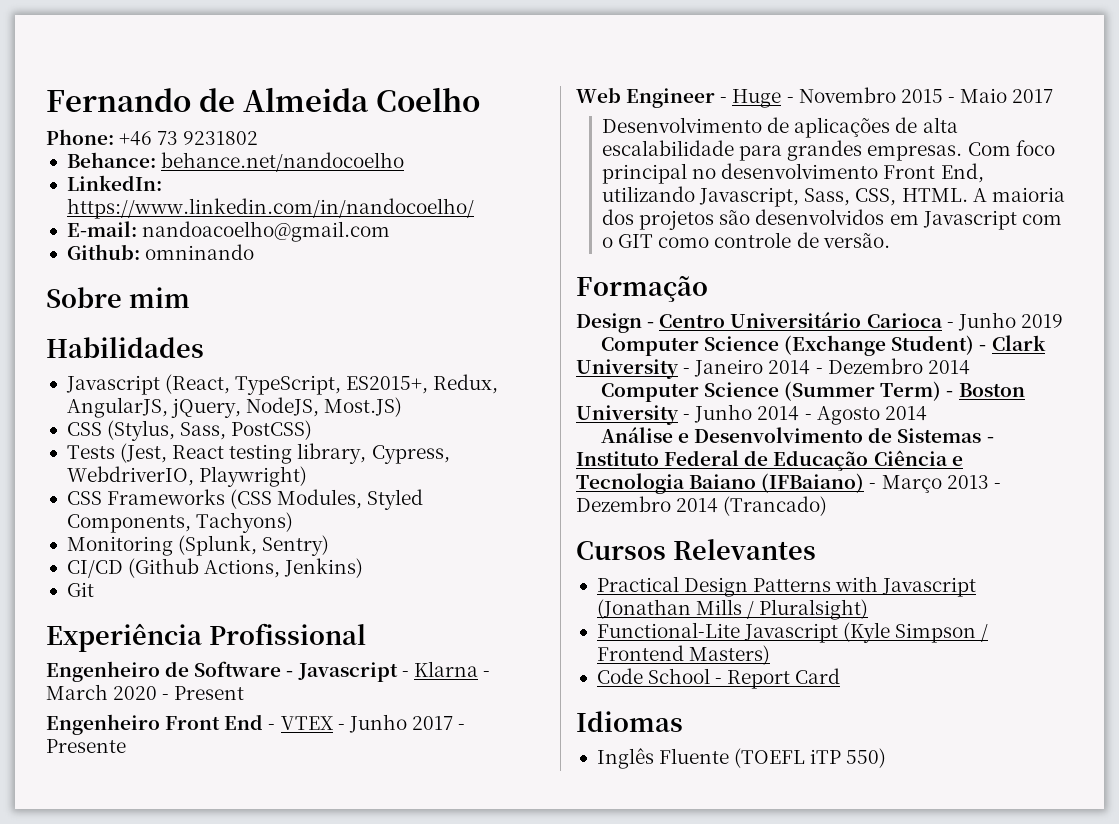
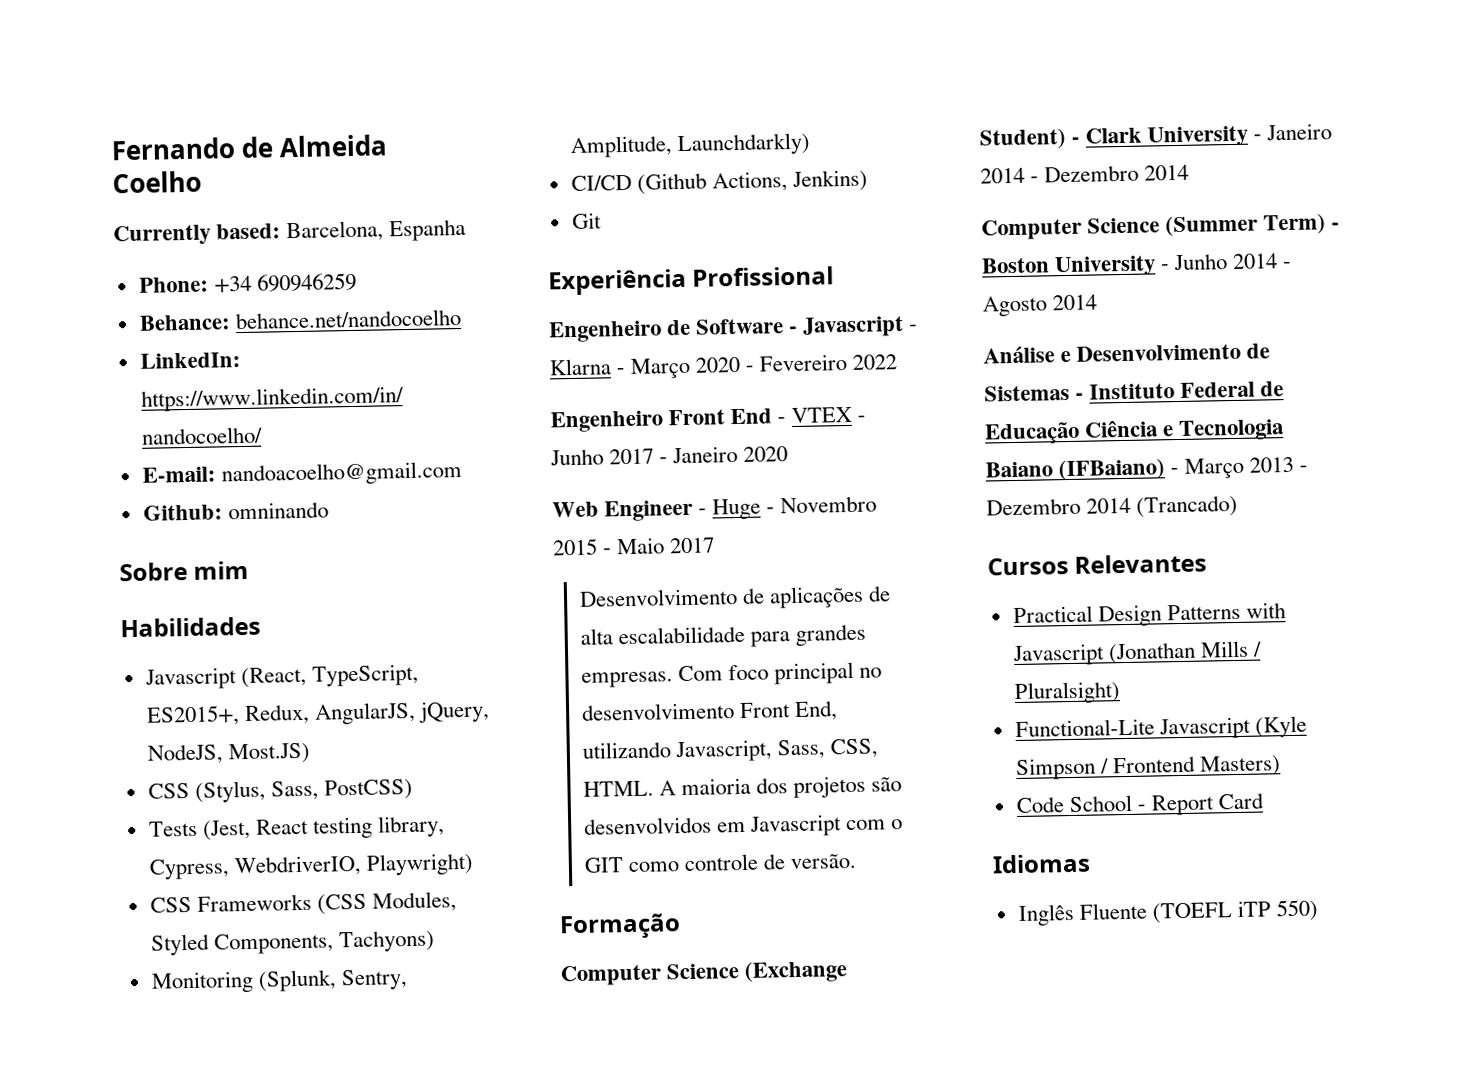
- Phone: +46 73 9231802
+ Currently based: Barcelona, Espanha
+ Phone: +34 690946259
- Monitoring (Splunk, Sentry)
+ Monitoring (Splunk, Sentry, Amplitude, Launchdarkly)
- Engenheiro de Software - Javascript - Klarna - March 2020 - Present
+ Engenheiro de Software - Javascript - Klarna - Março 2020 - Fevereiro 2022
- Engenheiro Front End - VTEX - Junho 2017 - Presente
+ Engenheiro Front End - VTEX - Junho 2017 - Janeiro 2020
- Design - Centro Universitário Carioca - Junho 2019

